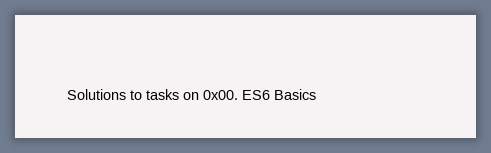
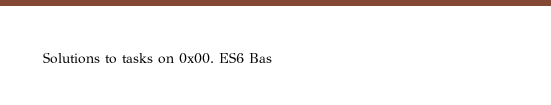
- ES6 Basics
+ ES6 Bas

